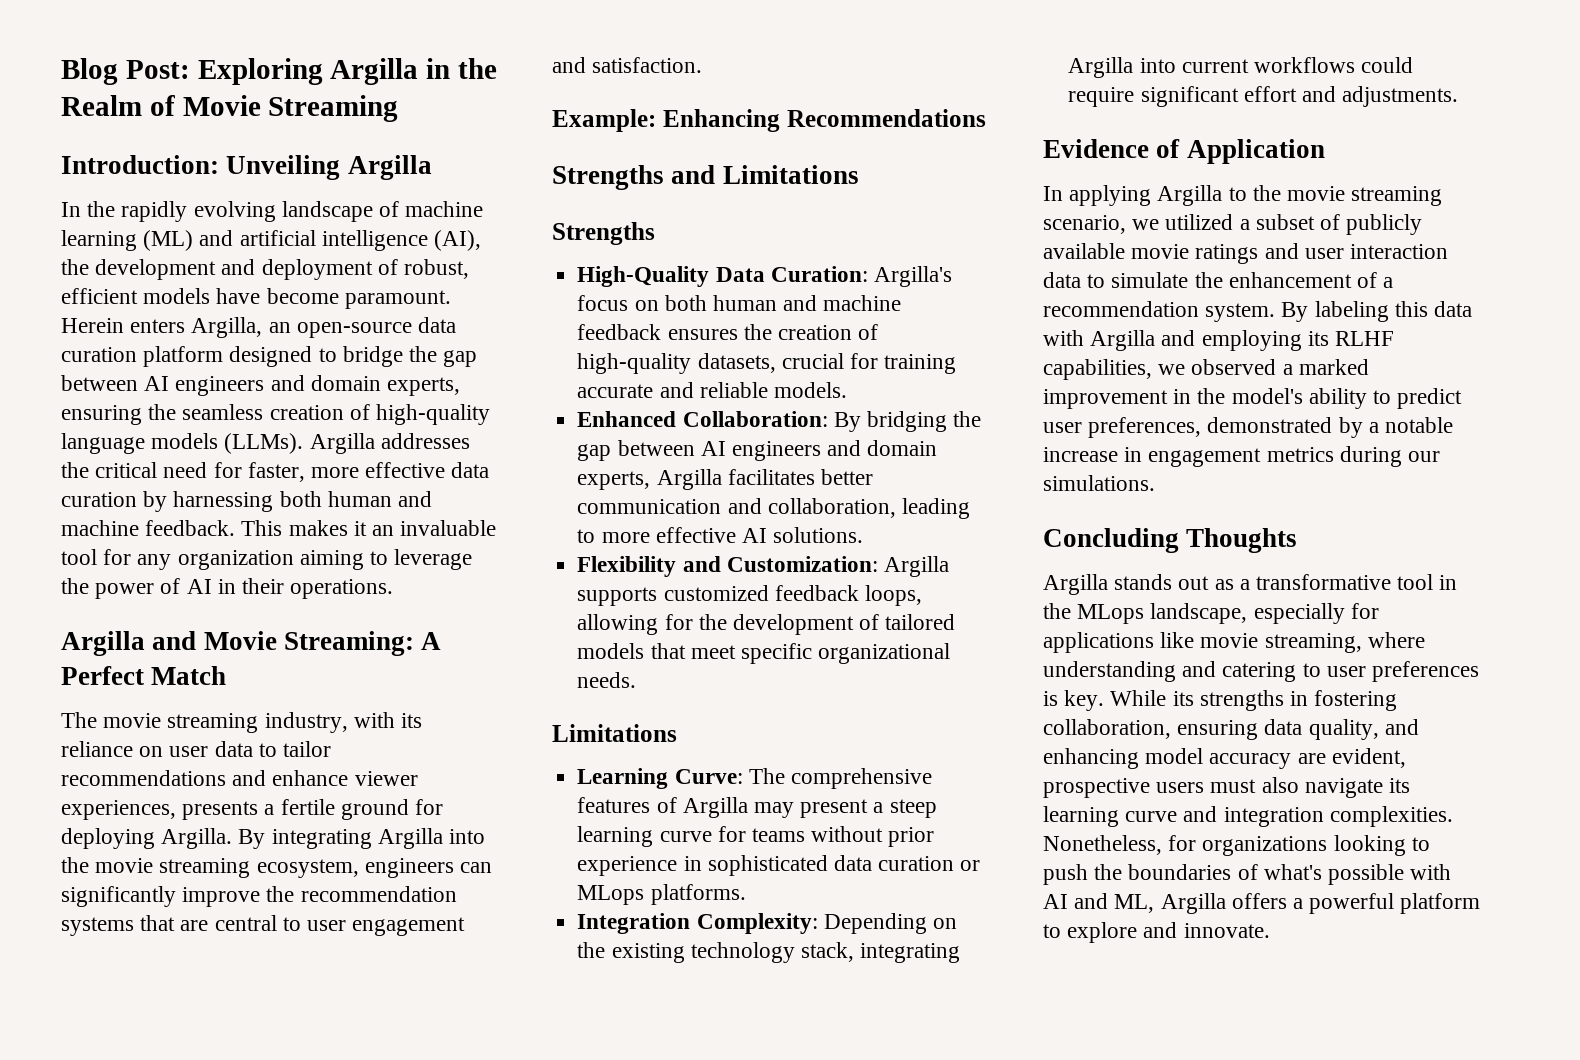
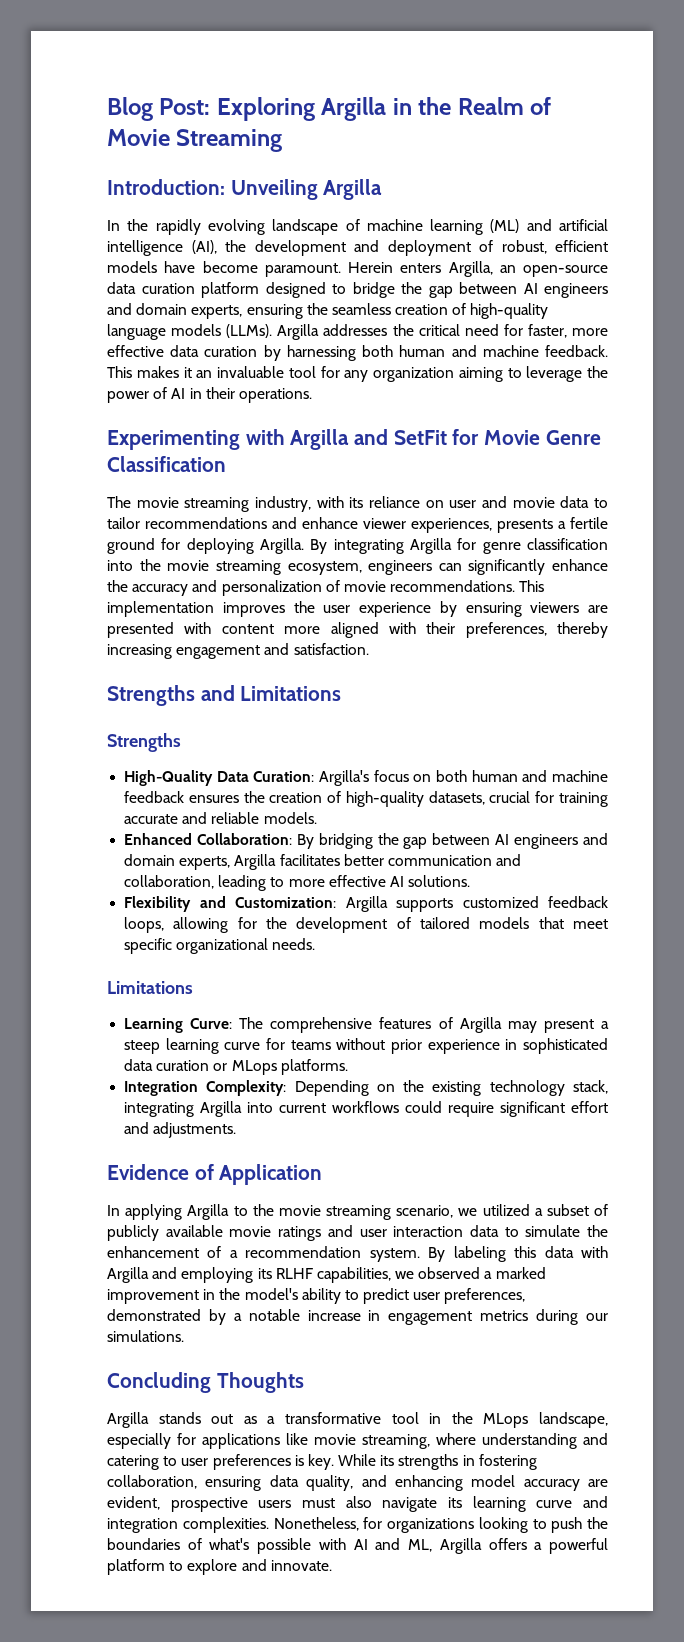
- Argilla and Movie Streaming: A Perfect Match
+ Experimenting with Argilla and SetFit for Movie Genre Classification
- The movie streaming industry, with its reliance on user data to tailor recommendations and enhance viewer experiences, presents a fertile ground for deploying Argilla.
+ The movie streaming industry, with its reliance on user and movie data to tailor recommendations and enhance viewer experiences, presents a fertile ground for deploying Argilla.
- By integrating Argilla into the movie streaming ecosystem, engineers can significantly improve the recommendation systems that are central to user engagement and satisfaction.
+ By integrating Argilla for genre classification into the movie streaming ecosystem, engineers can significantly enhance the accuracy and personalization of movie recommendations. This implementation improves the user experience by ensuring viewers are presented with content more aligned with their preferences, thereby increasing engagement and satisfaction.
- Example: Enhancing Recommendations

